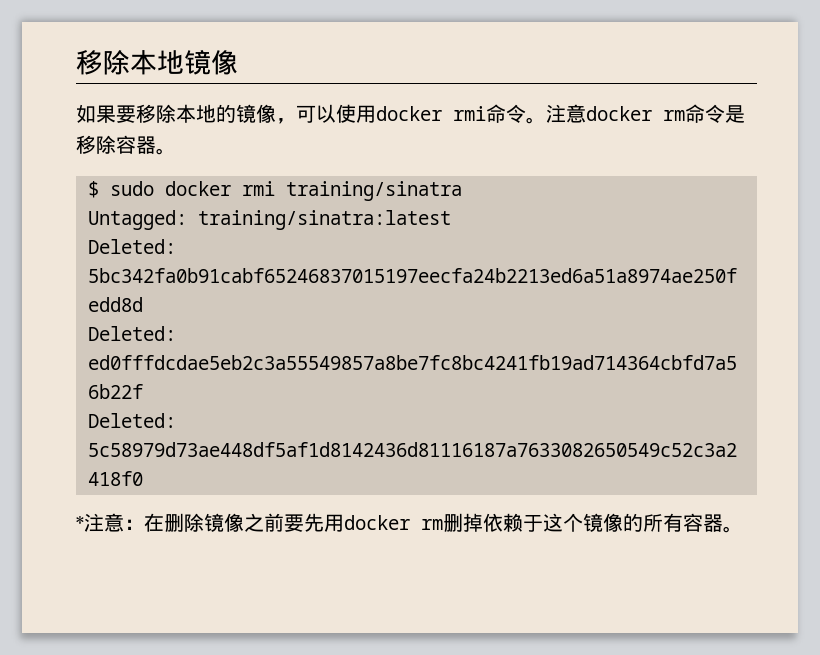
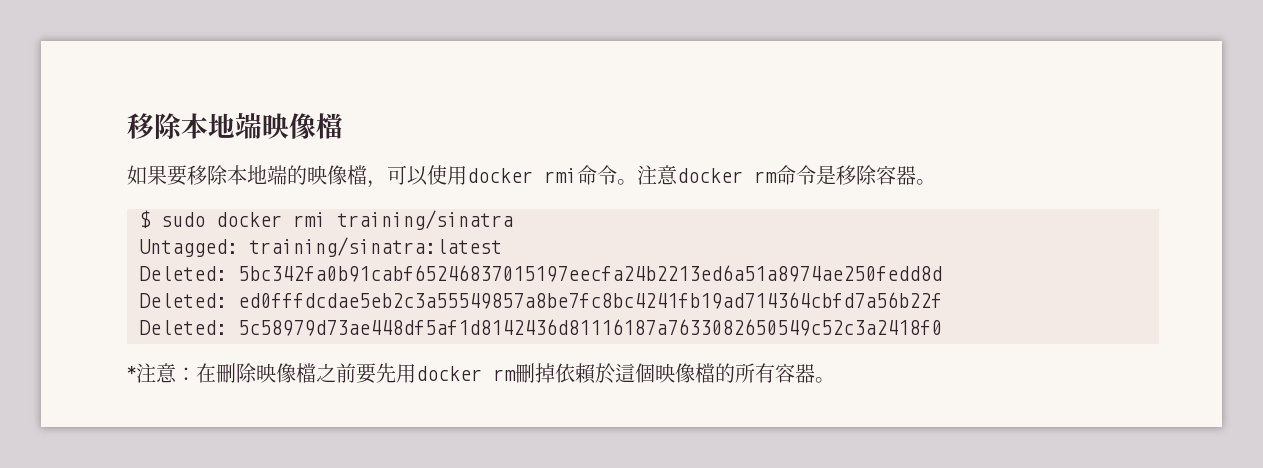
- 移除本地镜像
+ 移除本地端映像檔
- 如果要移除本地的镜像，可以使用docker rmi命令。
+ 如果要移除本地端的映像檔，可以使用docker rmi命令。
- *注意：在删除镜像之前要先用docker rm删掉依赖于这个镜像的所有容器。
+ *注意：在刪除映像檔之前要先用docker rm刪掉依賴於這個映像檔的所有容器。

